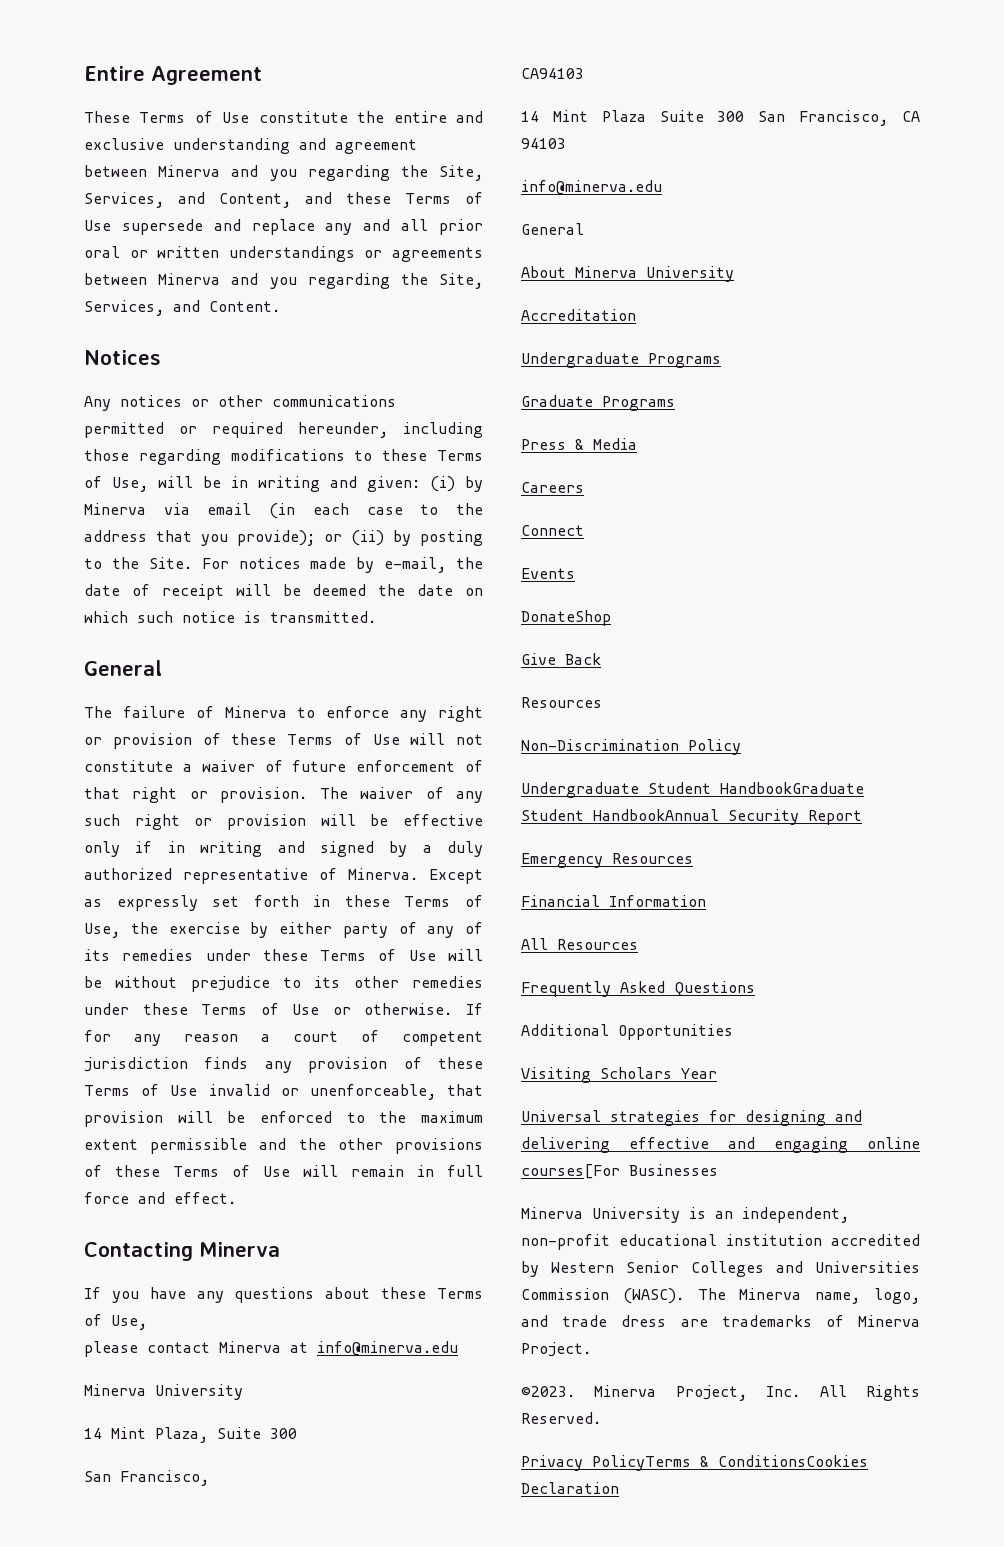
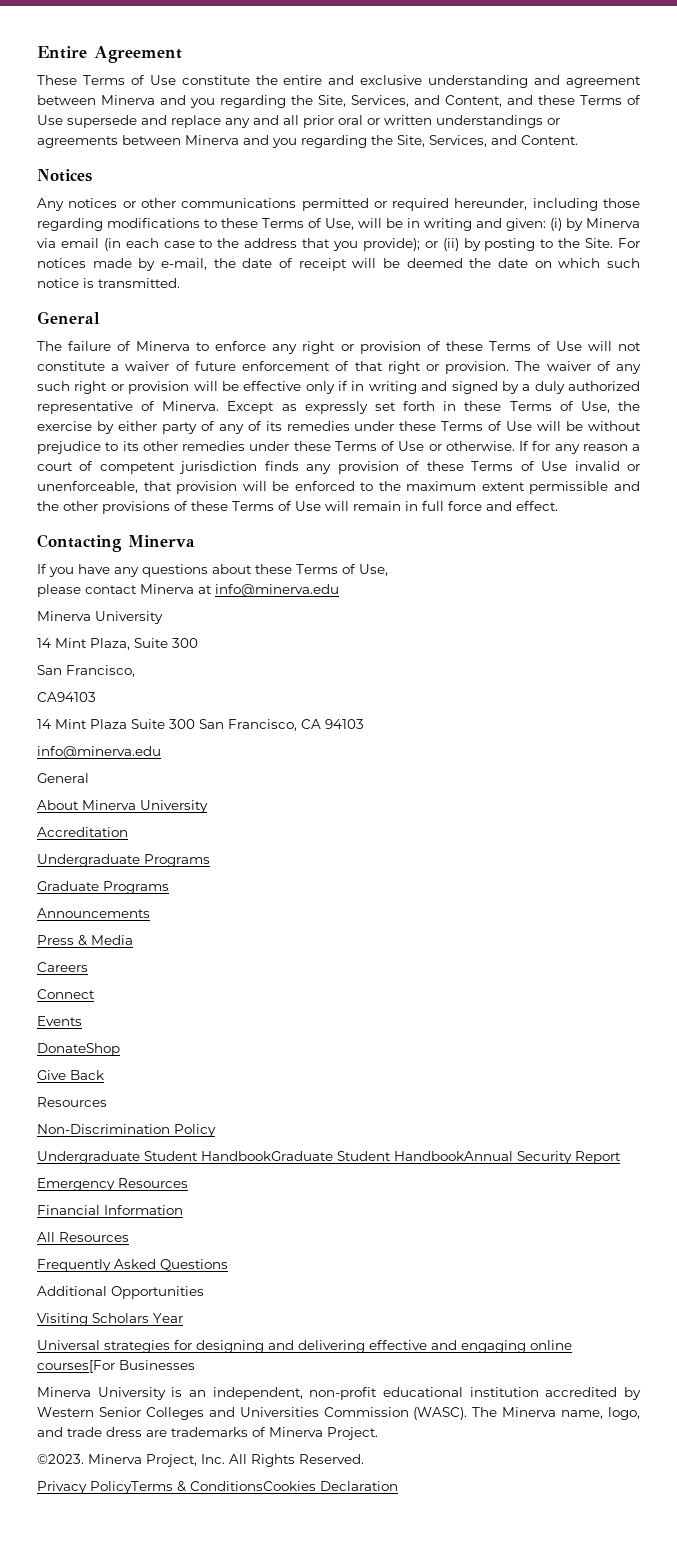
+ Announcements

